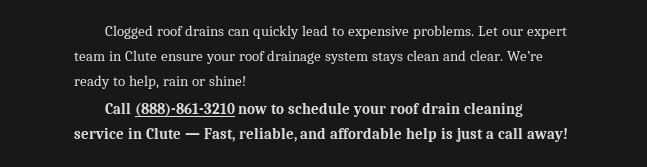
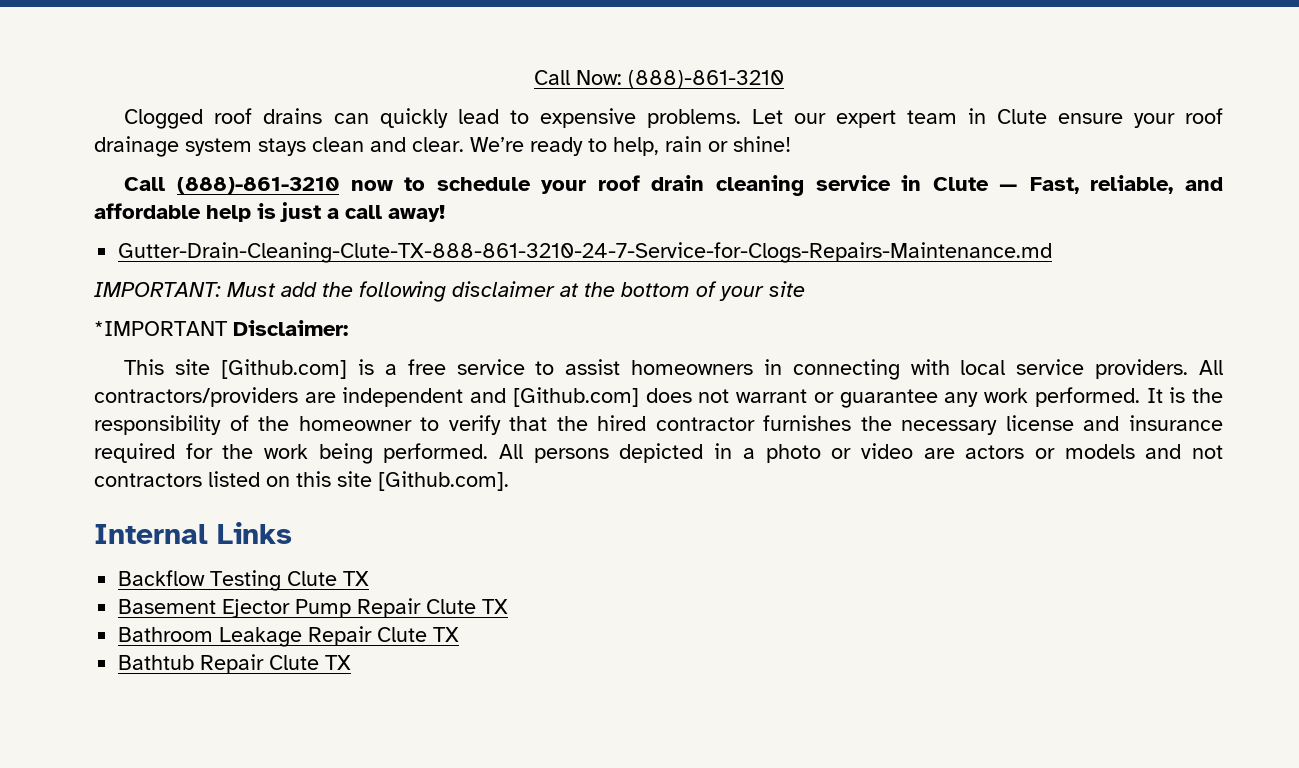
+ Call Now: (888)-861-3210
+ Gutter-Drain-Cleaning-Clute-TX-888-861-3210-24-7-Service-for-Clogs-Repairs-Maintenance.md
+ IMPORTANT: Must add the following disclaimer at the bottom of your site
+ *IMPORTANT Disclaimer:
+ This site [Github.com] is a free service to assist homeowners in connecting with local service providers. All contractors/providers are independent and [Github.com] does not warrant or guarantee any work performed. It is the responsibility of the homeowner to verify that the hired contractor furnishes the necessary license and insurance required for the work being performed. All persons depicted in a photo or video are actors or models and not contractors listed on this site [Github.com].
+ Internal Links
+ Backflow Testing Clute TX
+ Basement Ejector Pump Repair Clute TX
+ Bathroom Leakage Repair Clute TX
+ Bathtub Repair Clute TX

